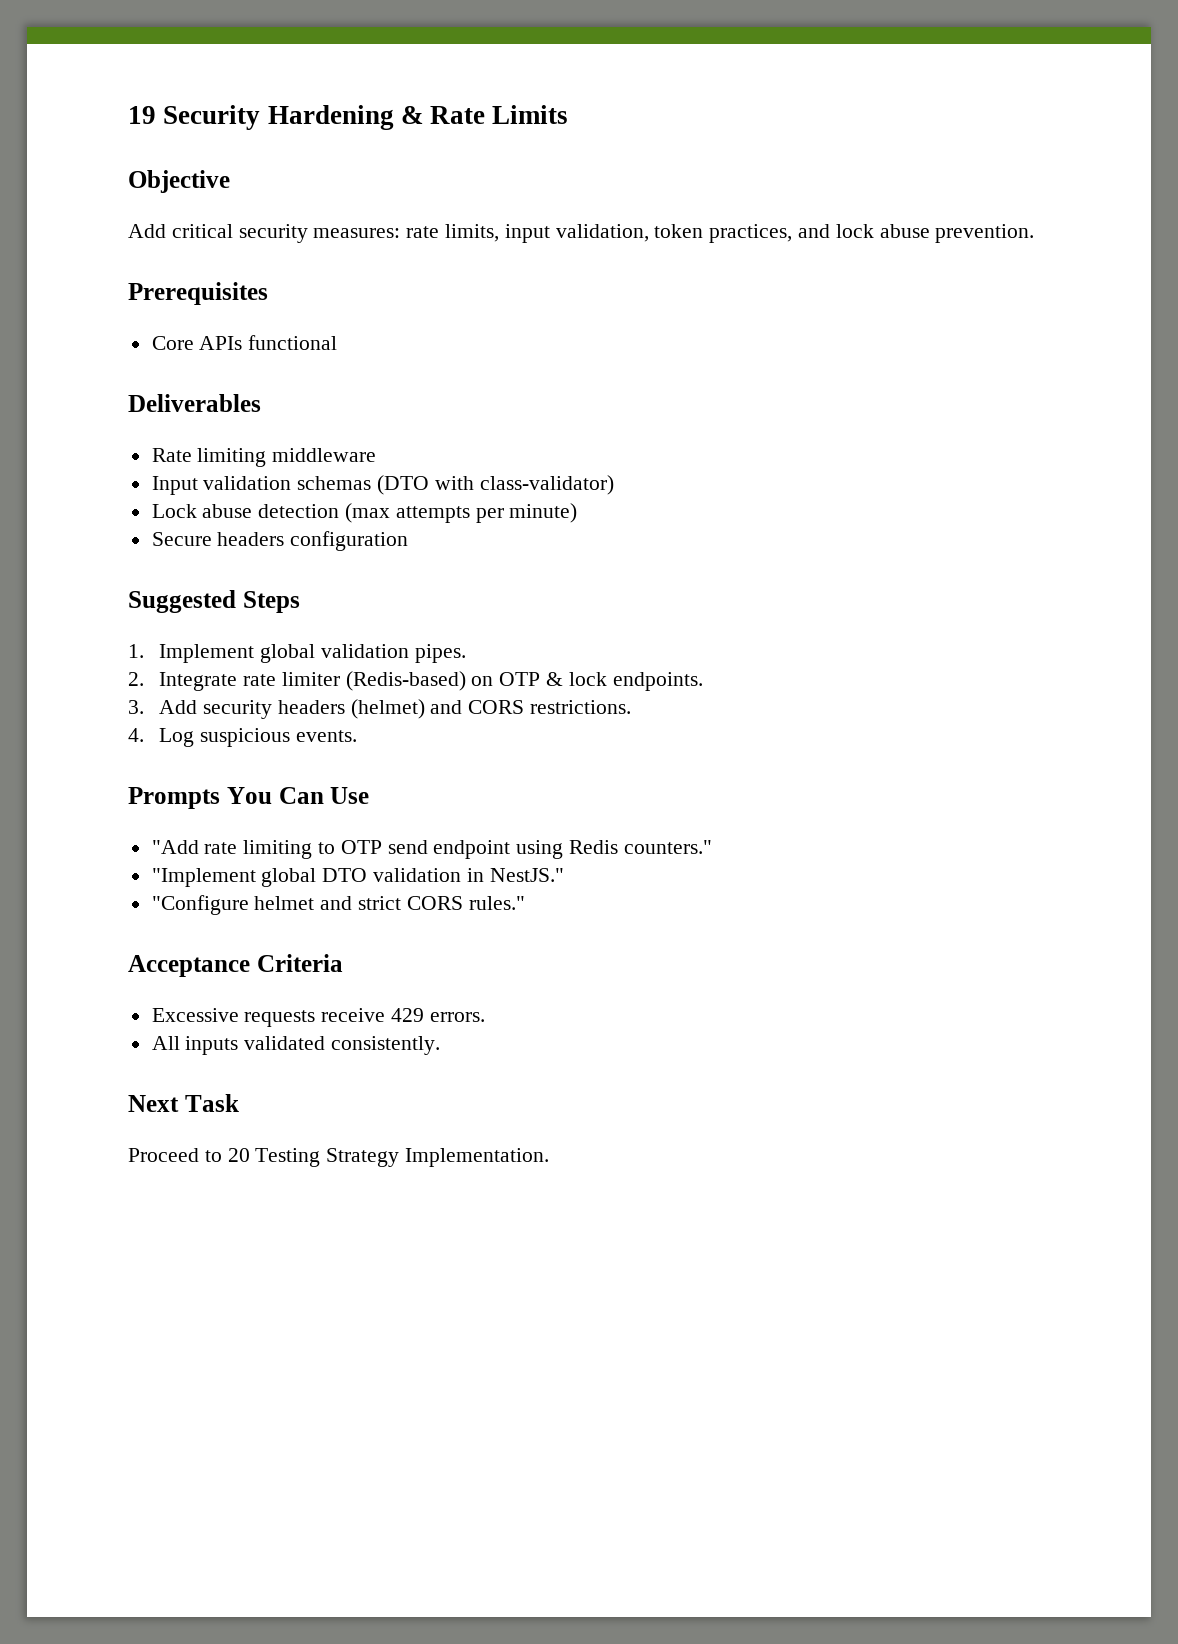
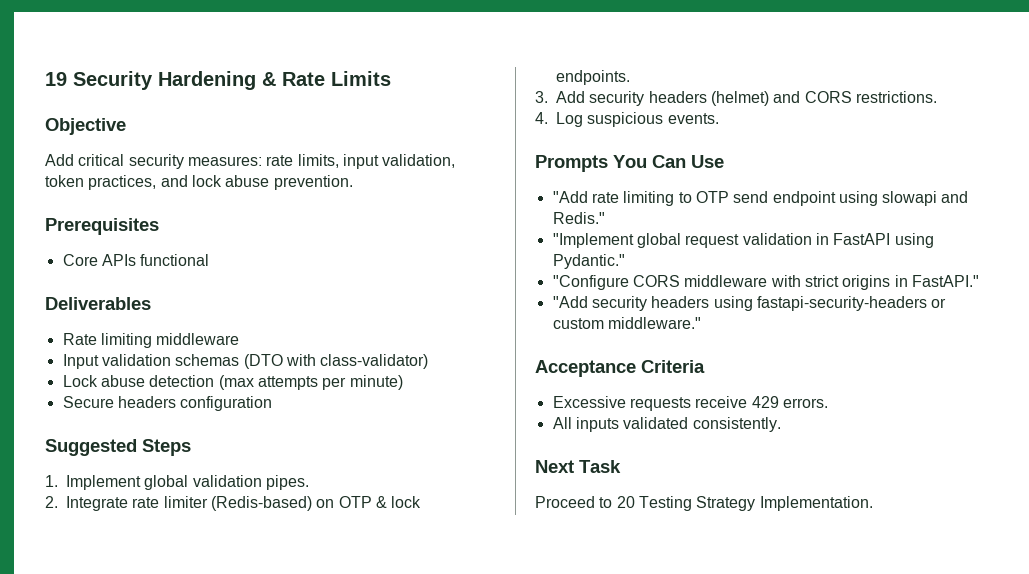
- "Add rate limiting to OTP send endpoint using Redis counters."
+ "Add rate limiting to OTP send endpoint using slowapi and Redis."
- "Implement global DTO validation in NestJS."
- "Configure helmet and strict CORS rules."
+ "Implement global request validation in FastAPI using Pydantic."
+ "Configure CORS middleware with strict origins in FastAPI."
+ "Add security headers using fastapi-security-headers or custom middleware."

